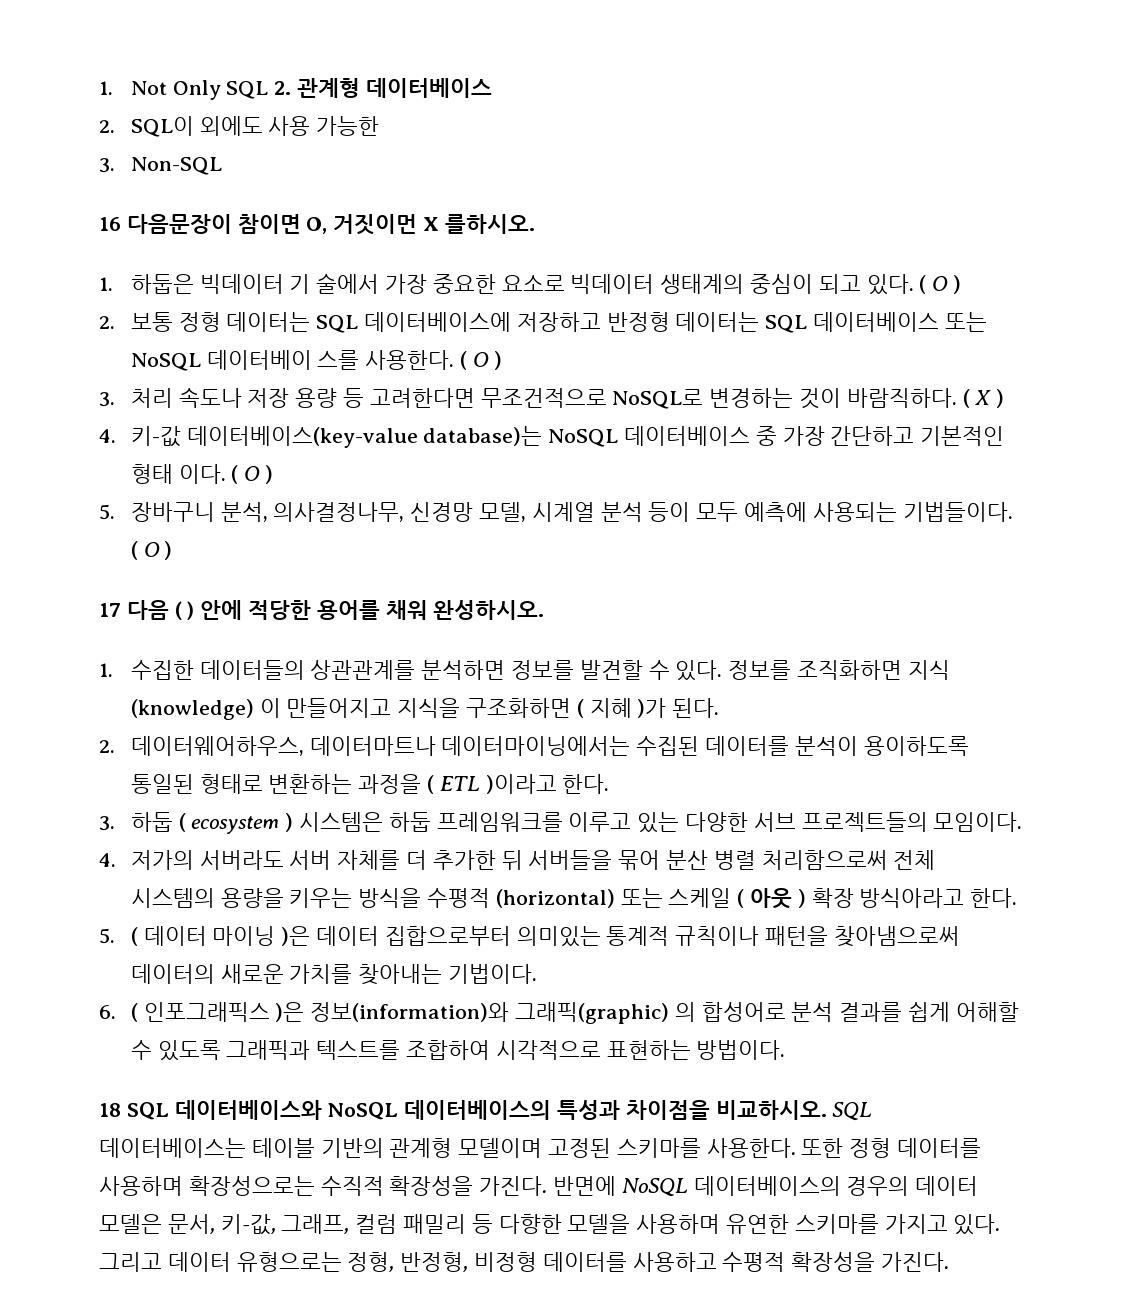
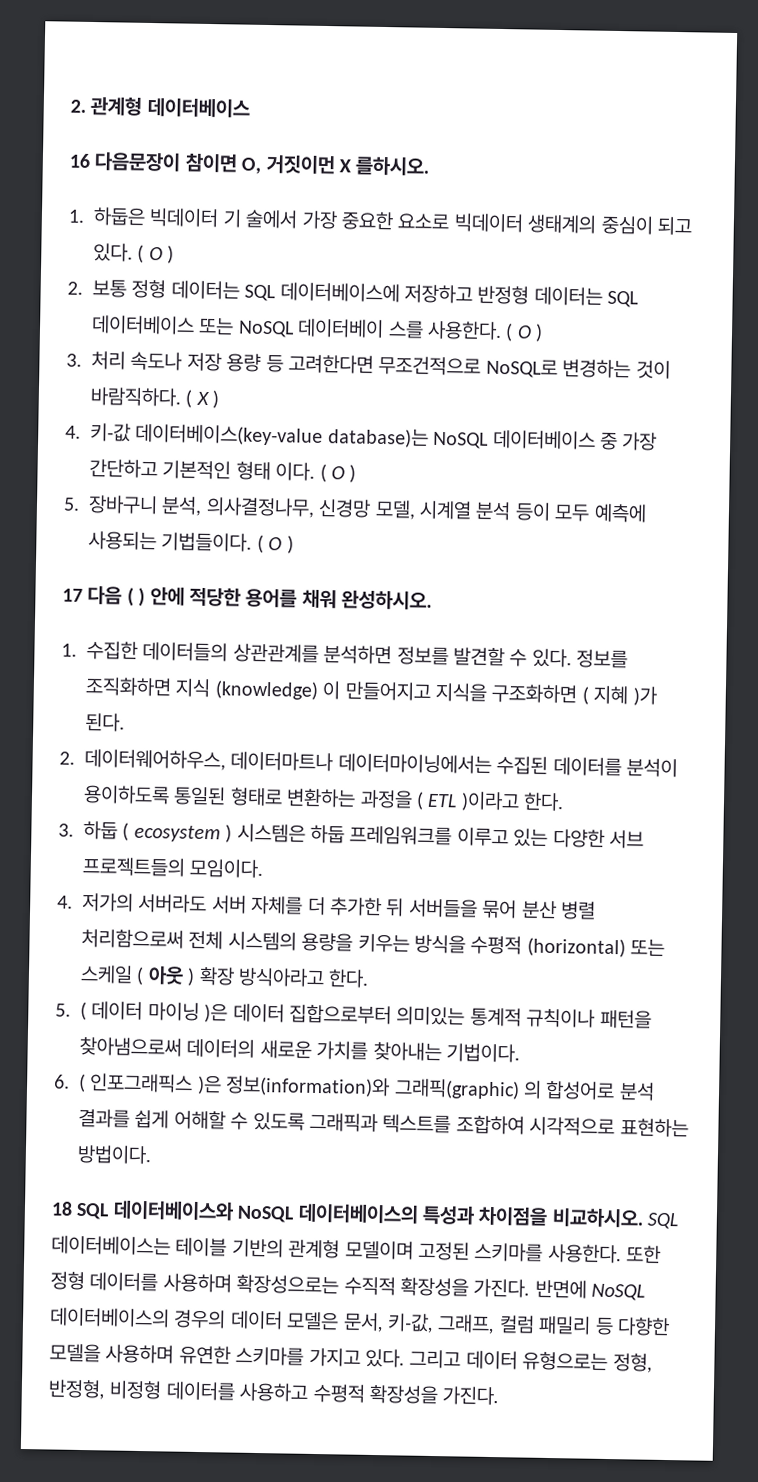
- 1. Not Only SQL 2. 관계형 데이터베이스
+ 2. 관계형 데이터베이스
- 2. SQL이 외에도 사용 가능한
- 3. Non-SQL

